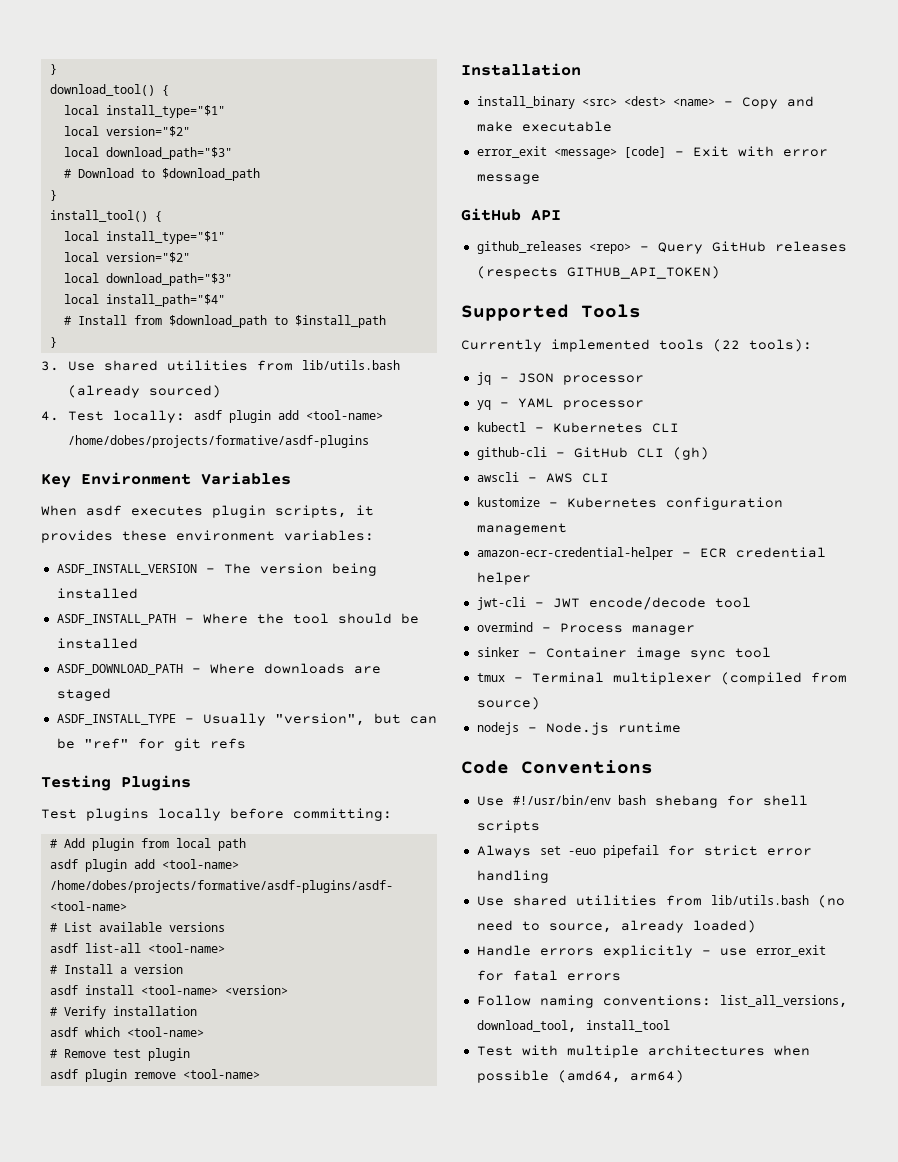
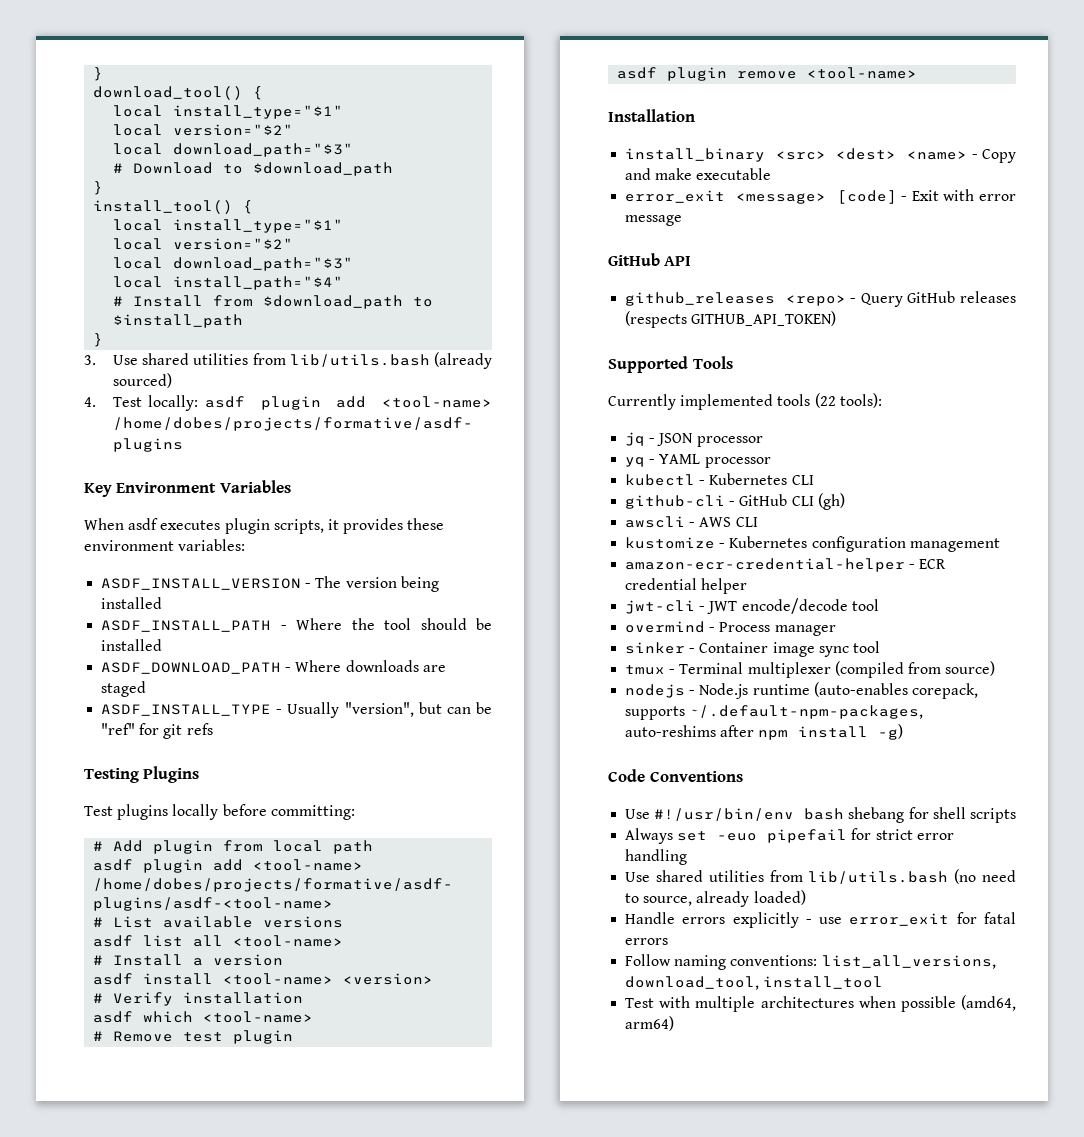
- asdf list-all <tool-name>
+ asdf list all <tool-name>
- nodejs - Node.js runtime
+ nodejs - Node.js runtime (auto-enables corepack, supports ~/.default-npm-packages, auto-reshims after npm install -g)

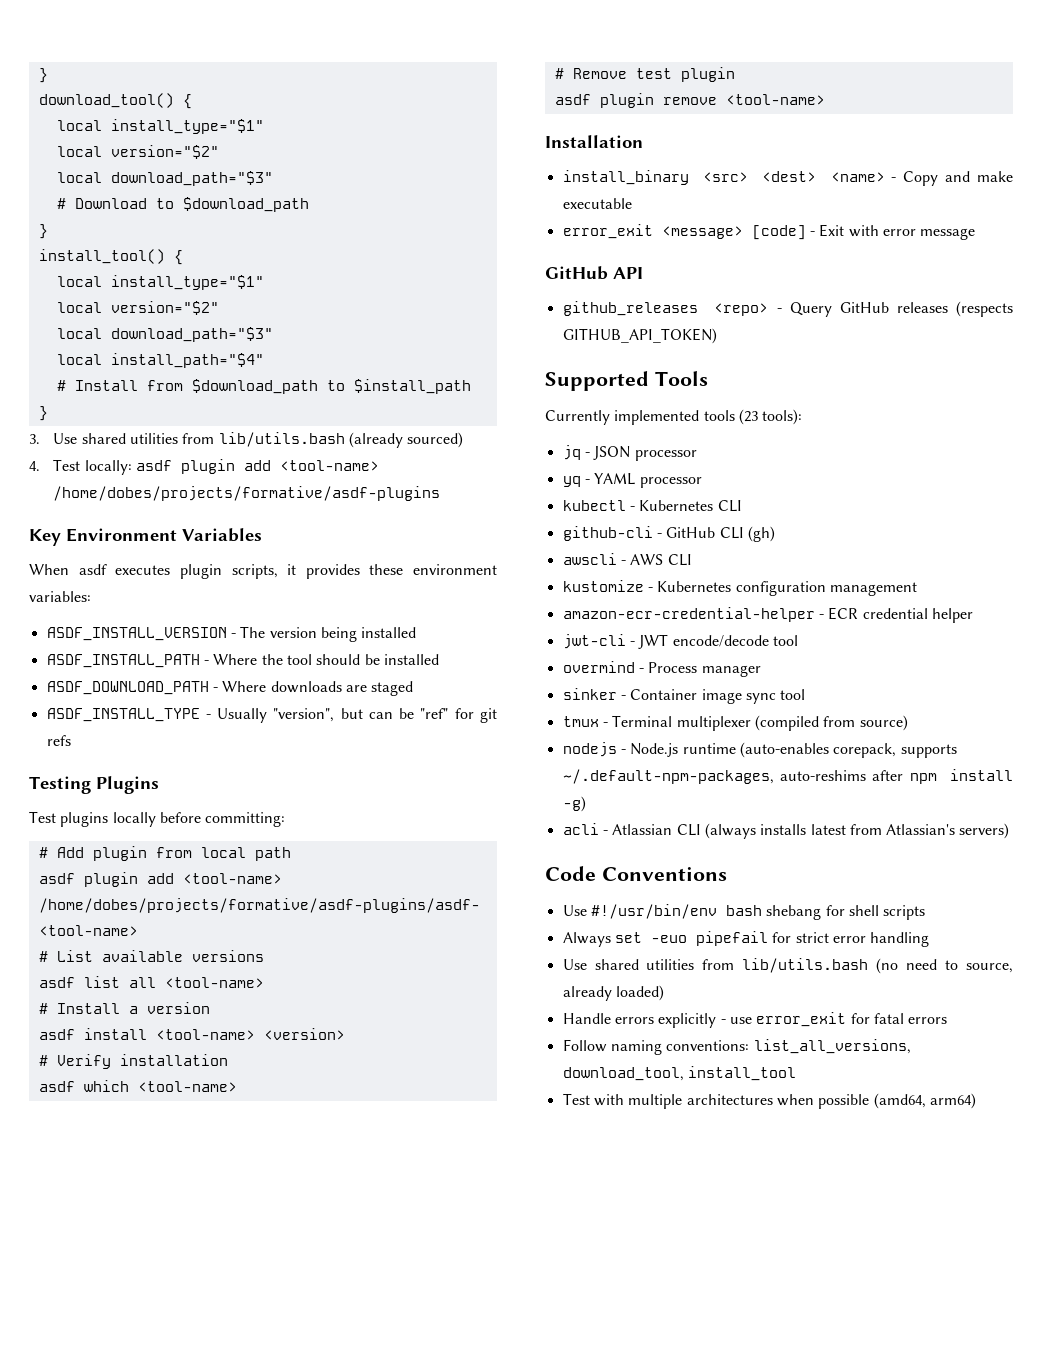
- Currently implemented tools (22 tools):
+ Currently implemented tools (23 tools):
+ acli - Atlassian CLI (always installs latest from Atlassian's servers)

